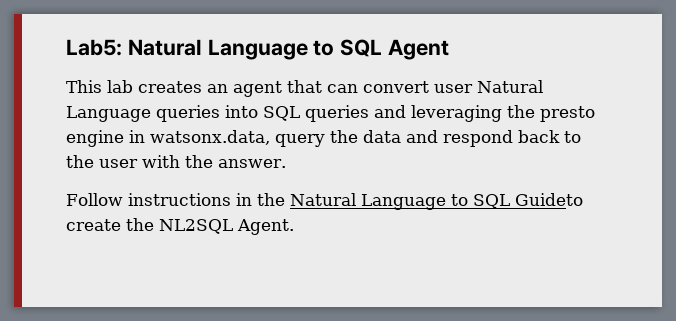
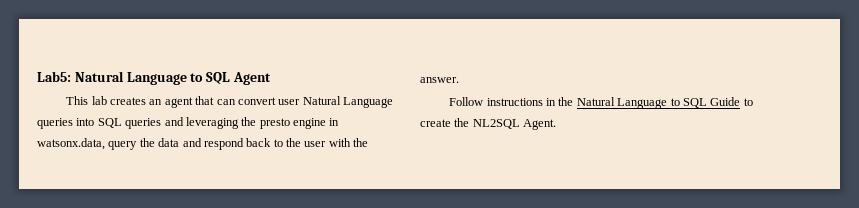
- Follow instructions in the Natural Language to SQL Guideto create the NL2SQL Agent.
+ Follow instructions in the Natural Language to SQL Guide to create the NL2SQL Agent.

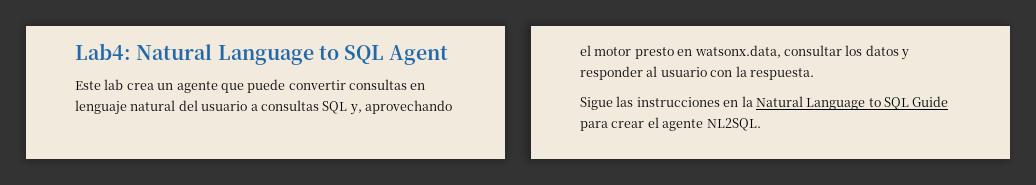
- Lab5: Natural Language to SQL Agent
+ Lab4: Natural Language to SQL Agent
- This lab creates an agent that can convert user Natural Language queries into SQL queries and leveraging the presto engine in watsonx.data, query the data and respond back to the user with the answer.
- Follow instructions in the Natural Language to SQL Guide to create the NL2SQL Agent.
+ Este lab crea un agente que puede convertir consultas en lenguaje natural del usuario a consultas SQL y, aprovechando el motor presto en watsonx.data, consultar los datos y responder al usuario con la respuesta.
+ Sigue las instrucciones en la Natural Language to SQL Guide para crear el agente NL2SQL.

